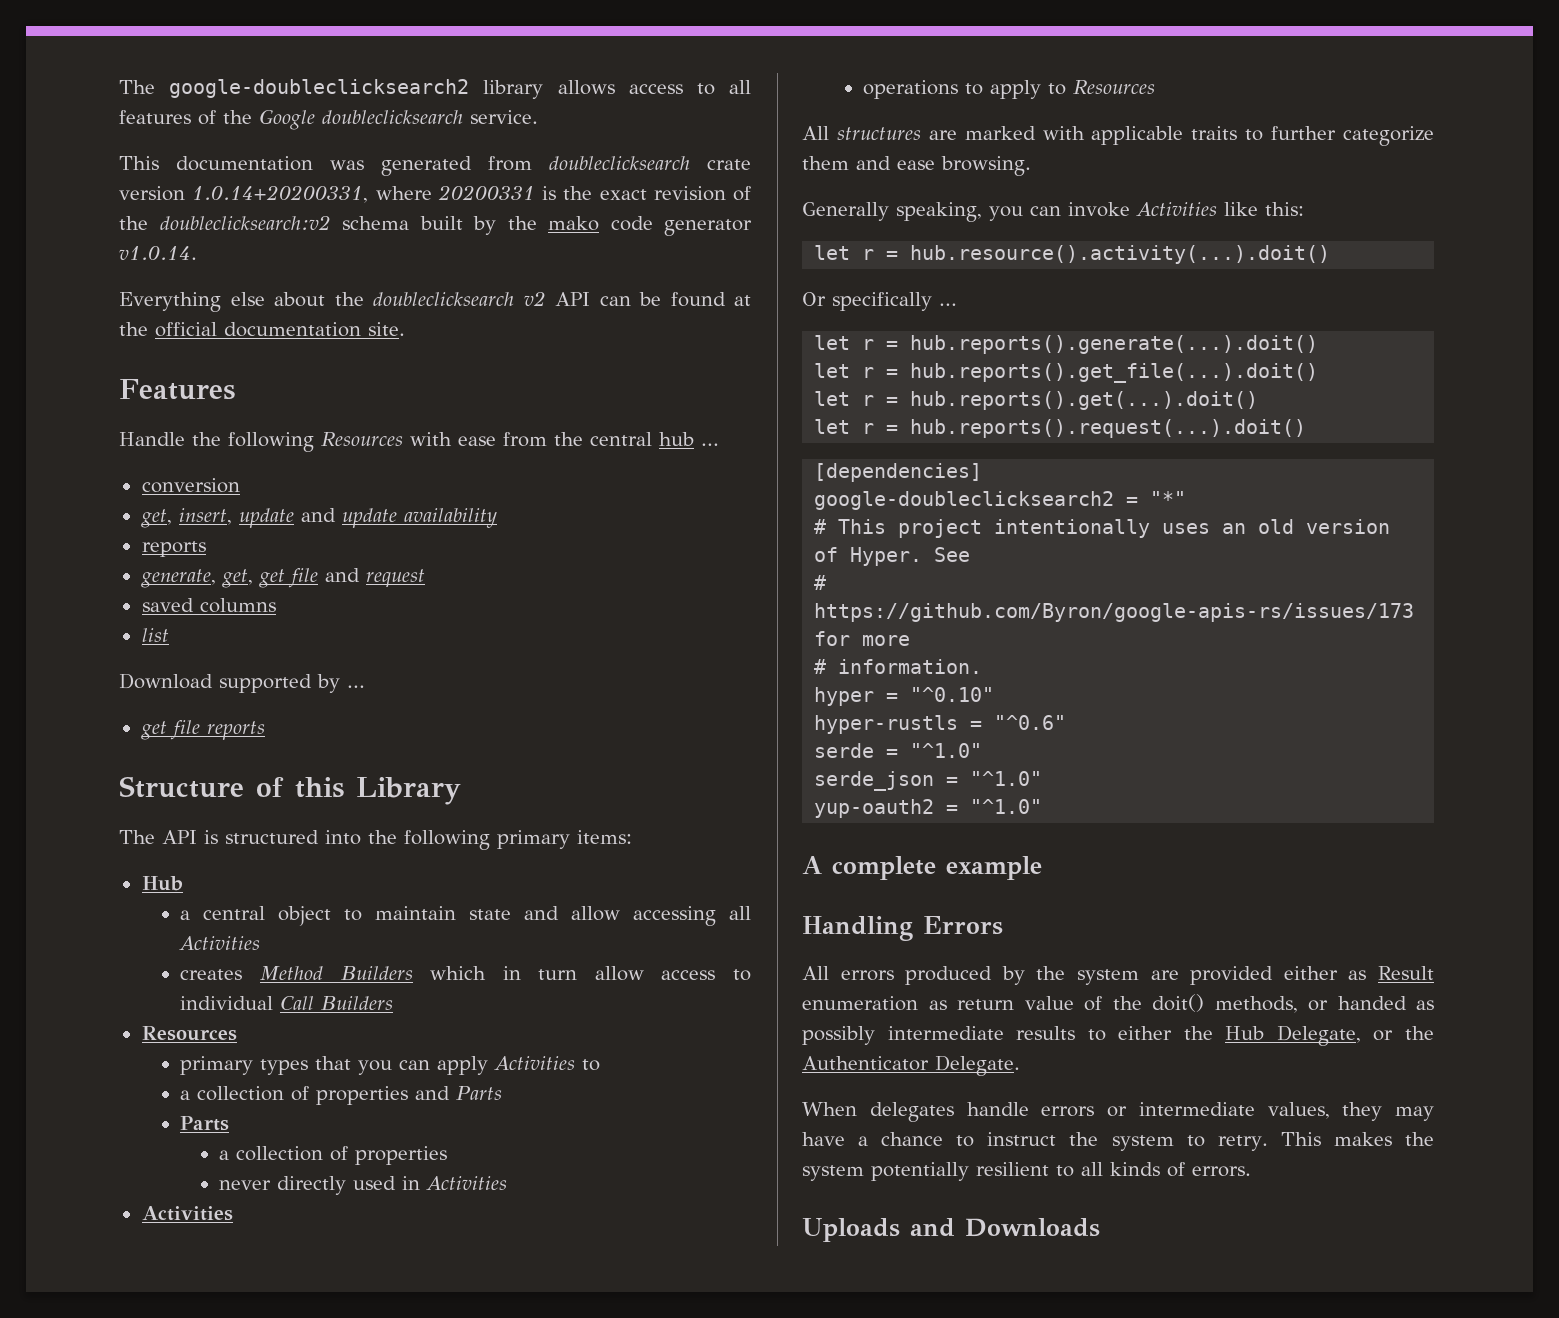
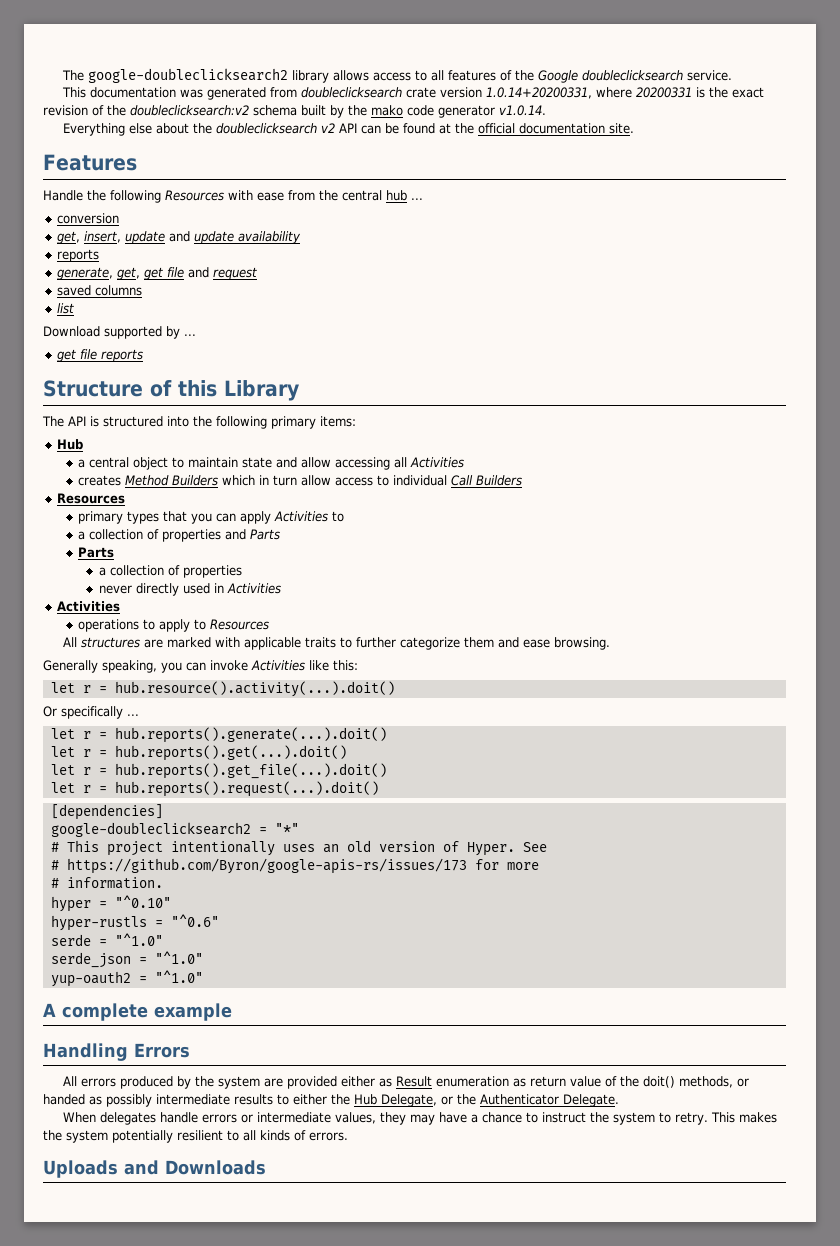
+ let r = hub.reports().get(...).doit()
  let r = hub.reports().get_file(...).doit()
- let r = hub.reports().get(...).doit()

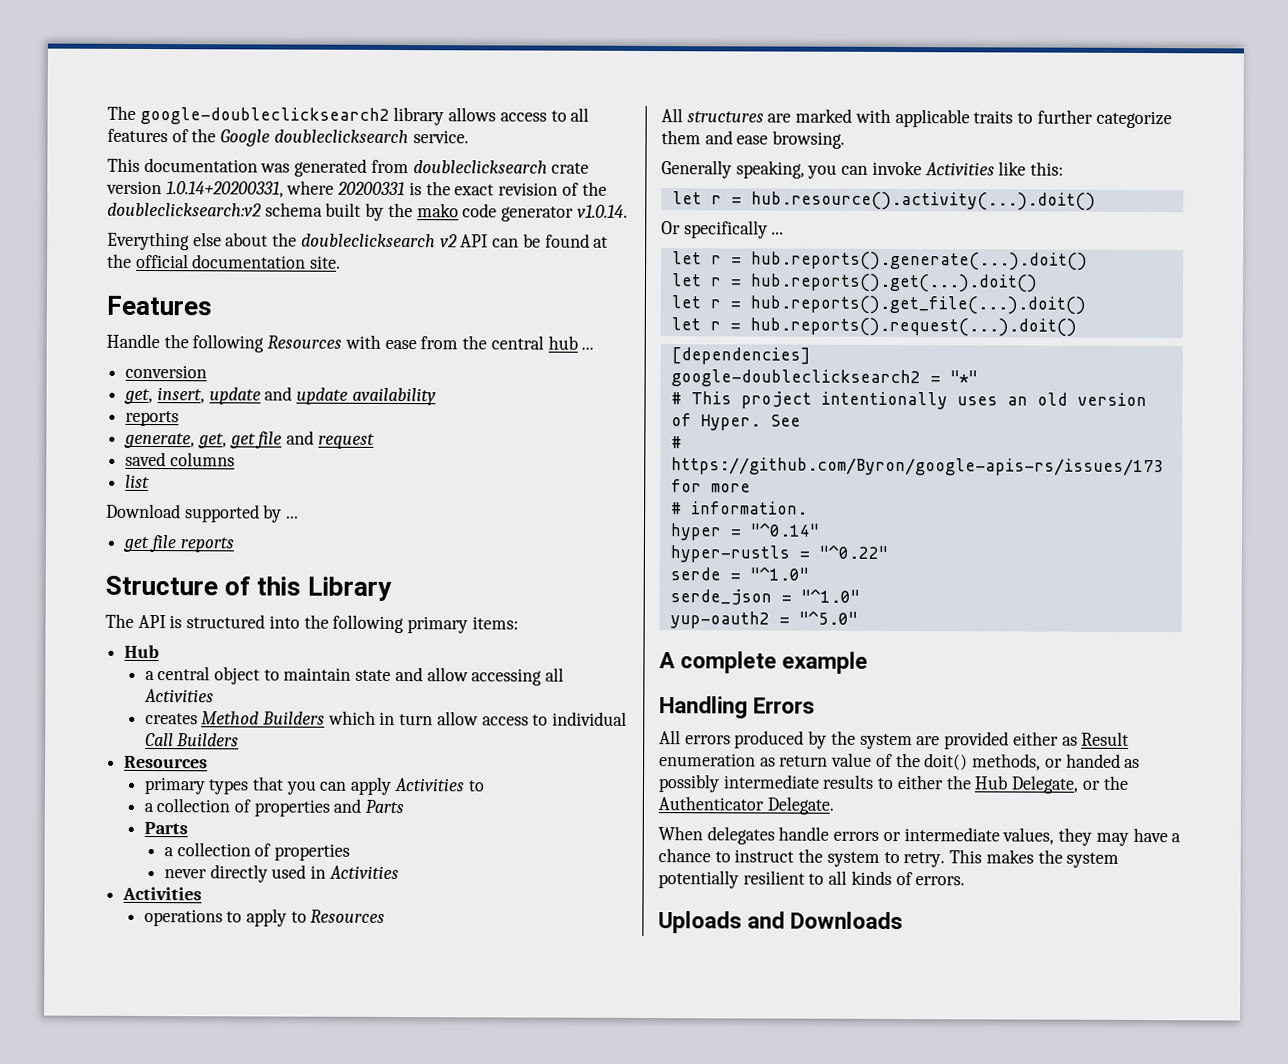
- hyper = "^0.10"
+ hyper = "^0.14"
- hyper-rustls = "^0.6"
+ hyper-rustls = "^0.22"
- yup-oauth2 = "^1.0"
+ yup-oauth2 = "^5.0"

